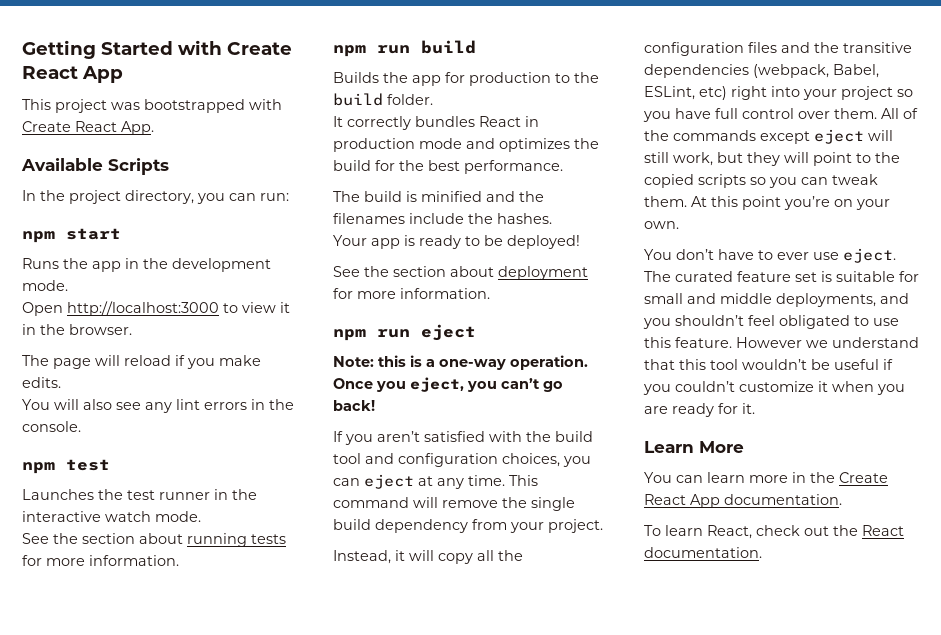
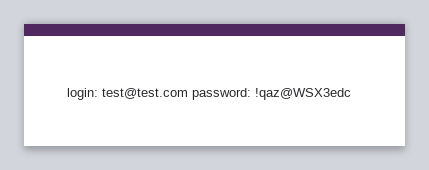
- Getting Started with Create React App
- This project was bootstrapped with Create React App.
- Available Scripts
- In the project directory, you can run:
- npm start
- Runs the app in the development mode.
- Open http://localhost:3000 to view it in the browser.
- The page will reload if you make edits.
- You will also see any lint errors in the console.
- npm test
- Launches the test runner in the interactive watch mode.
- See the section about running tests for more information.
- npm run build
- Builds the app for production to the build folder.
- It correctly bundles React in production mode and optimizes the build for the best performance.
- The build is minified and the filenames include the hashes.
- Your app is ready to be deployed!
- See the section about deployment for more information.
- npm run eject
- Note: this is a one-way operation. Once you eject, you can’t go back!
- If you aren’t satisfied with the build tool and configuration choices, you can eject at any time. This command will remove the single build dependency from your project.
- Instead, it will copy all the configuration files and the transitive dependencies (webpack, Babel, ESLint, etc) right into your project so you have full control over them. All of the commands except eject will still work, but they will point to the copied scripts so you can tweak them. At this point you’re on your own.
- You don’t have to ever use eject. The curated feature set is suitable for small and middle deployments, and you shouldn’t feel obligated to use this feature. However we understand that this tool wouldn’t be useful if you couldn’t customize it when you are ready for it.
- Learn More
- You can learn more in the Create React App documentation.
- To learn React, check out the React documentation.
+ login: test@test.com password: !qaz@WSX3edc

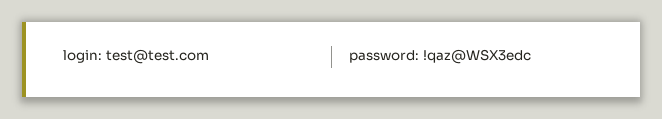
- login: test@test.com password: !qaz@WSX3edc
+ login: test@test.com
+ password: !qaz@WSX3edc

